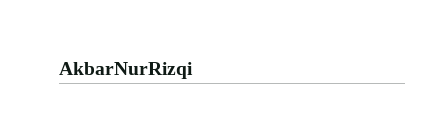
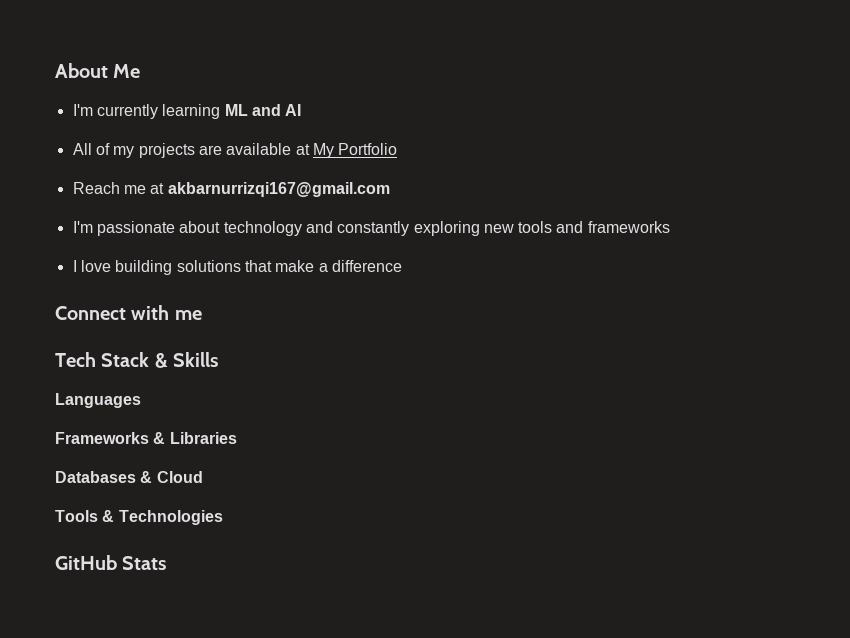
- AkbarNurRizqi
+ About Me
+ I'm currently learning ML and AI
+ All of my projects are available at My Portfolio
+ Reach me at akbarnurrizqi167@gmail.com
+ I'm passionate about technology and constantly exploring new tools and frameworks
+ I love building solutions that make a difference
+ Connect with me
+ Tech Stack & Skills
+ Languages
+ Frameworks & Libraries
+ Databases & Cloud
+ Tools & Technologies
+ GitHub Stats

